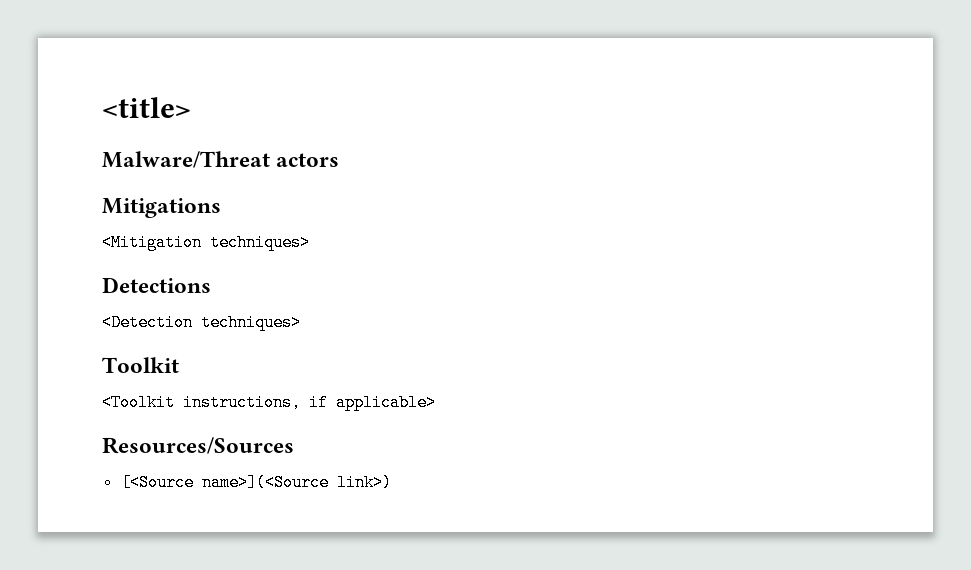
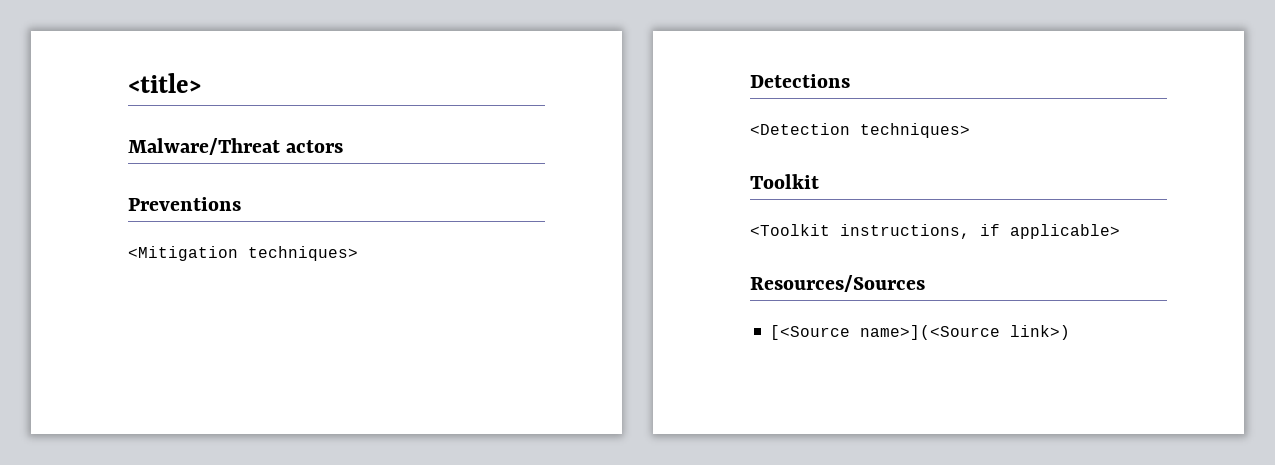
- Mitigations
+ Preventions

